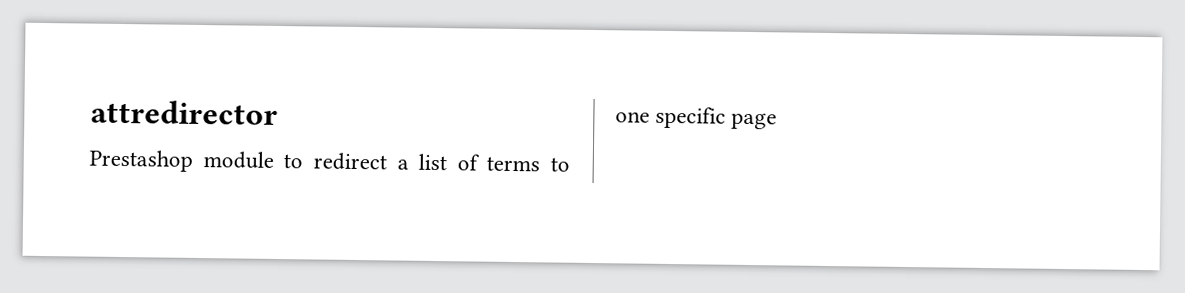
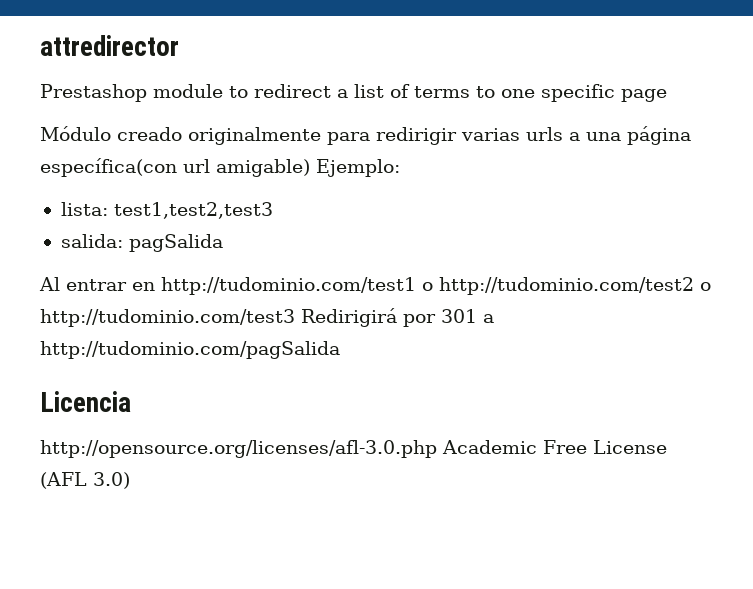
+ Módulo creado originalmente para redirigir varias urls a una página específica(con url amigable) Ejemplo:
+ lista: test1,test2,test3
+ salida: pagSalida
+ Al entrar en http://tudominio.com/test1 o http://tudominio.com/test2 o http://tudominio.com/test3 Redirigirá por 301 a http://tudominio.com/pagSalida
+ Licencia
+ http://opensource.org/licenses/afl-3.0.php Academic Free License (AFL 3.0)

